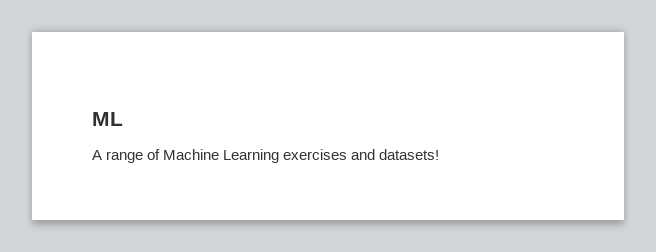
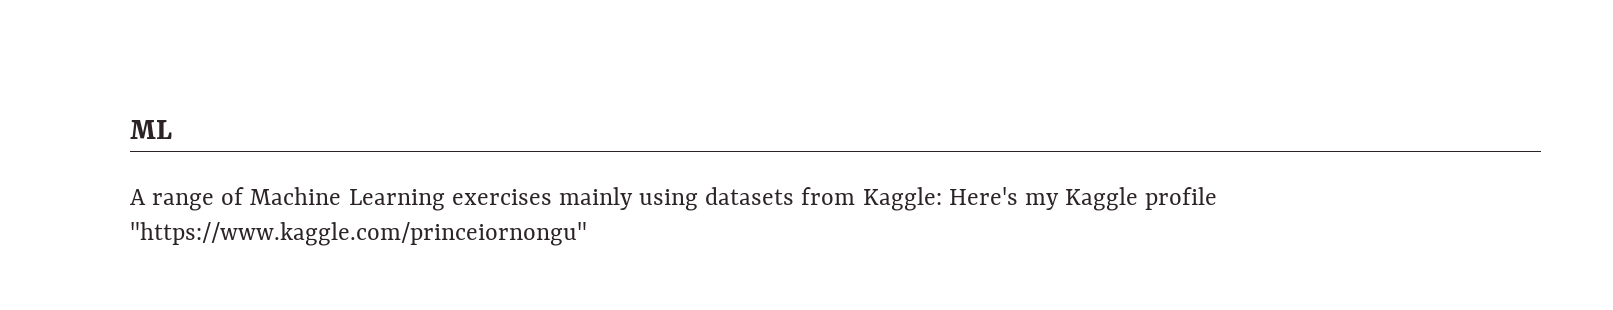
- A range of Machine Learning exercises and datasets!
+ A range of Machine Learning exercises mainly using datasets from Kaggle: Here's my Kaggle profile "https://www.kaggle.com/princeiornongu"

